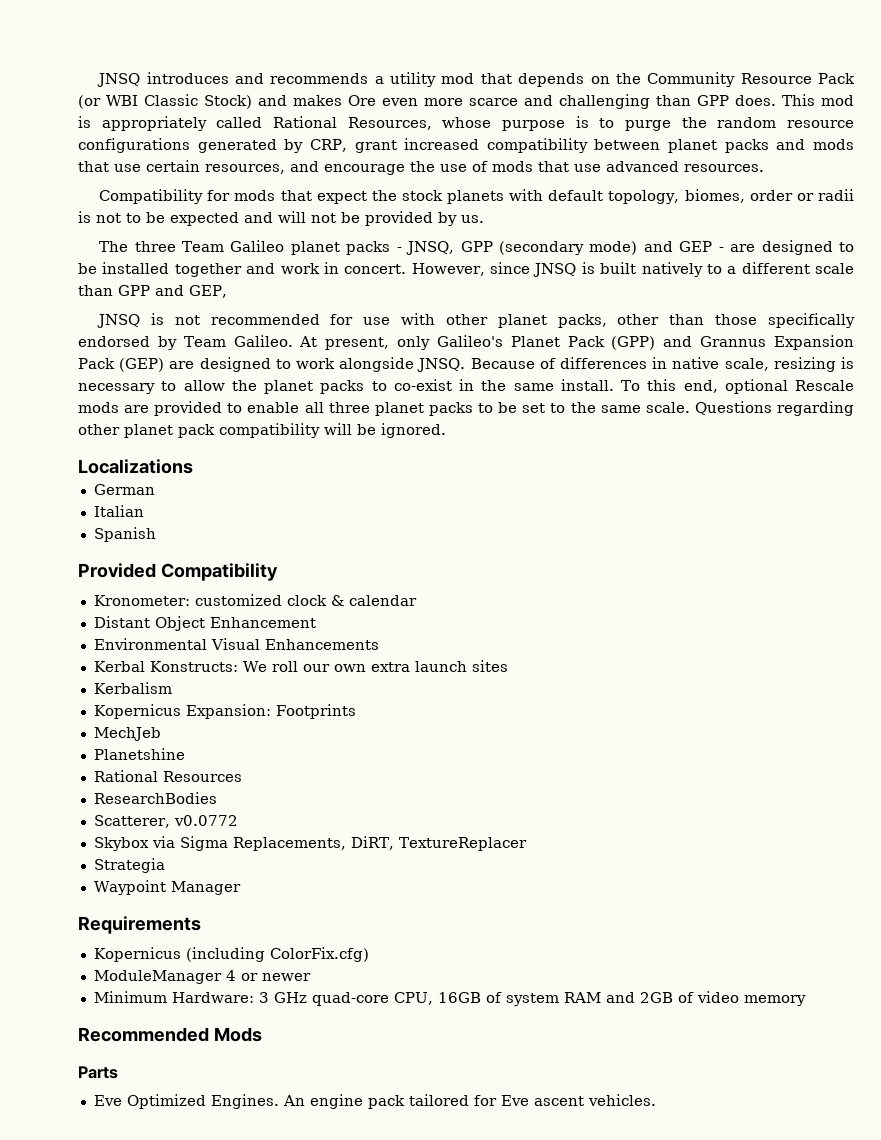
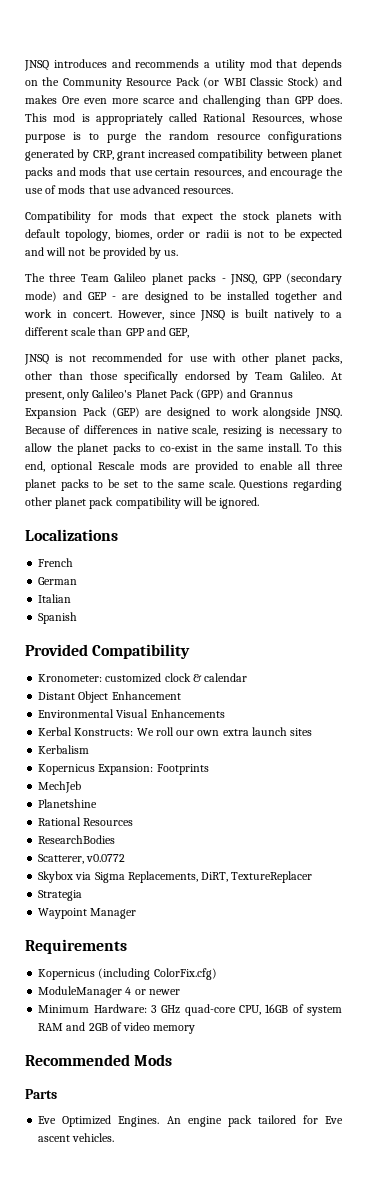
+ French

